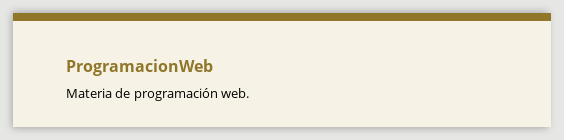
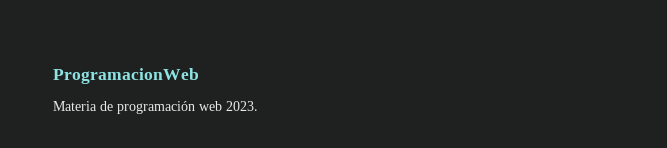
- Materia de programación web.
+ Materia de programación web 2023.

